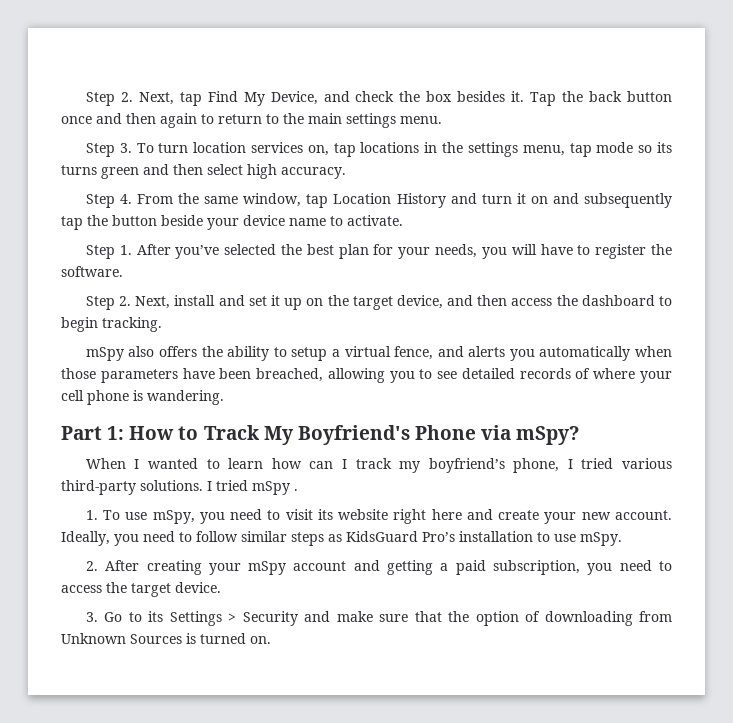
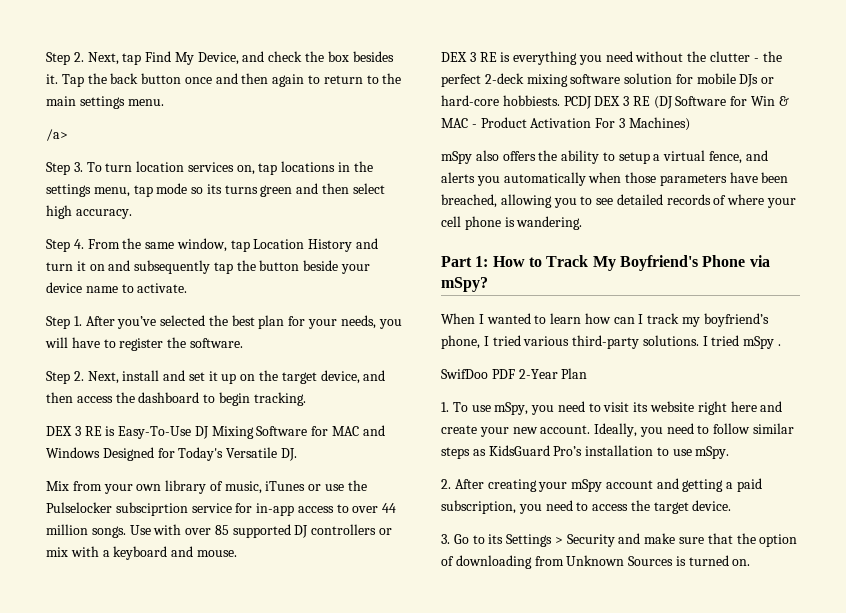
+ /a>
+ DEX 3 RE is Easy-To-Use DJ Mixing Software for MAC and Windows Designed for Today's Versatile DJ.
+ Mix from your own library of music, iTunes or use the Pulselocker subsciprtion service for in-app access to over 44 million songs. Use with over 85 supported DJ controllers or mix with a keyboard and mouse.
+ DEX 3 RE is everything you need without the clutter - the perfect 2-deck mixing software solution for mobile DJs or hard-core hobbiests. PCDJ DEX 3 RE (DJ Software for Win & MAC - Product Activation For 3 Machines)
+ SwifDoo PDF 2-Year Plan

